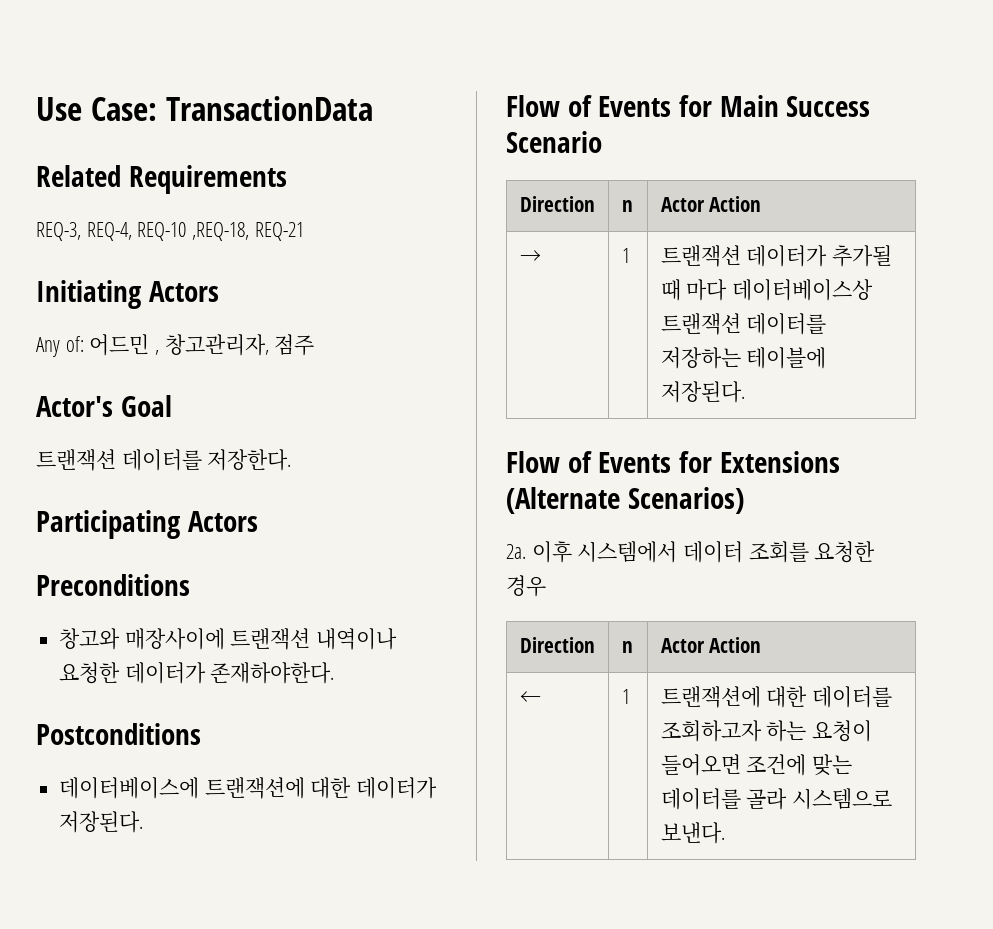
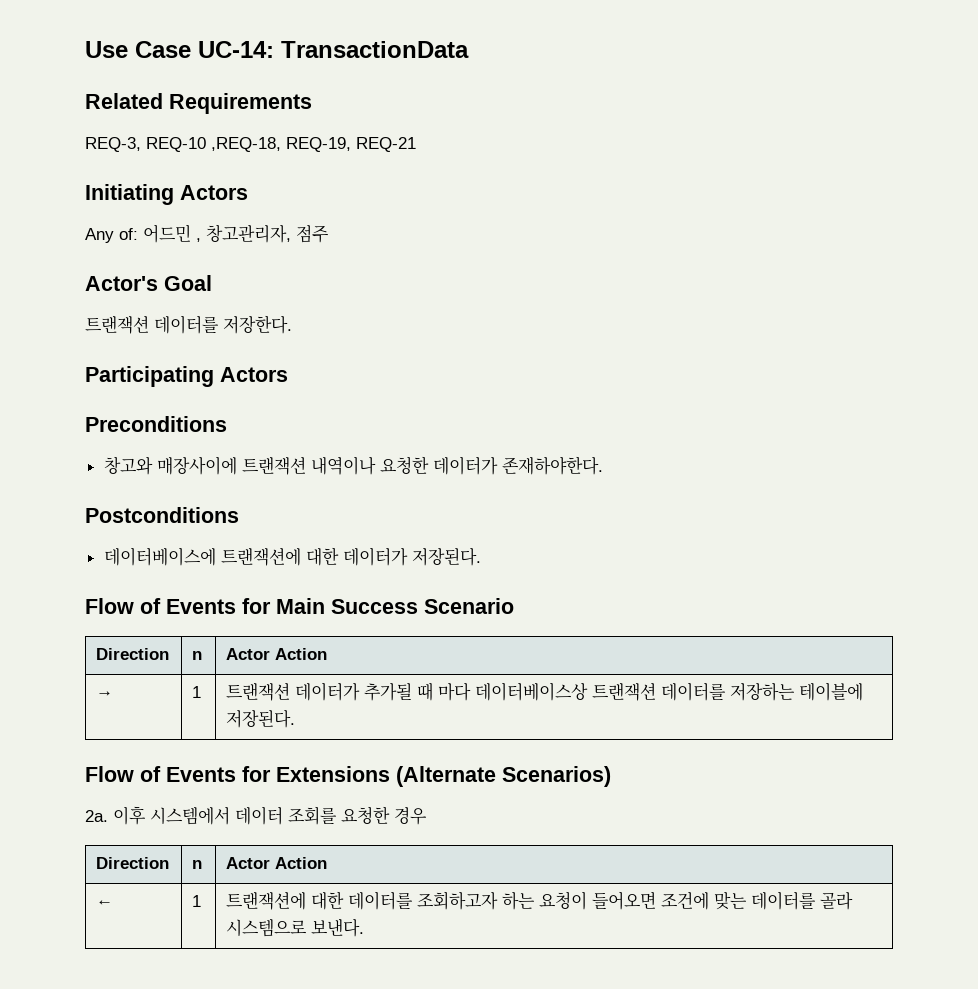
- Use Case: TransactionData
+ Use Case UC-14: TransactionData
- REQ-3, REQ-4, REQ-10 ,REQ-18, REQ-21
+ REQ-3, REQ-10 ,REQ-18, REQ-19, REQ-21

